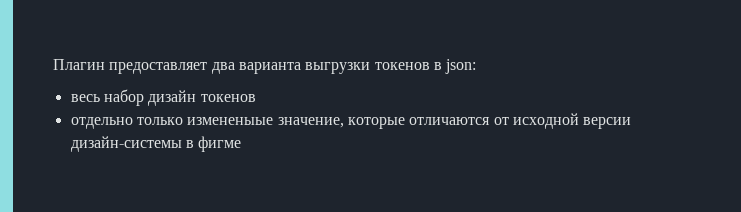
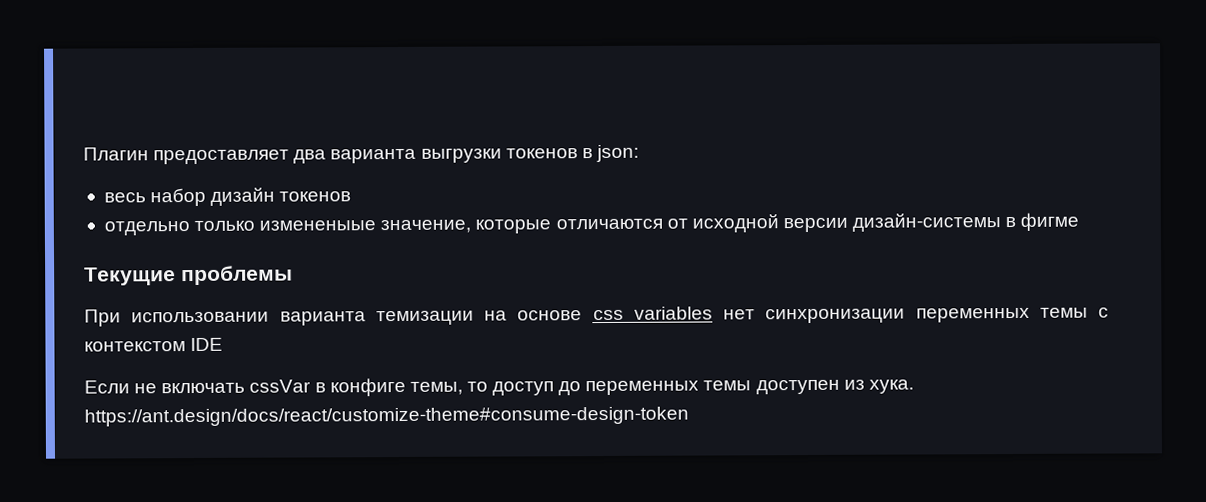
+ Текущие проблемы
+ При использовании варианта темизации на основе css variables нет синхронизации переменных темы с контекстом IDE
+ Если не включать cssVar в конфиге темы, то доступ до переменных темы доступен из хука. https://ant.design/docs/react/customize-theme#consume-design-token

